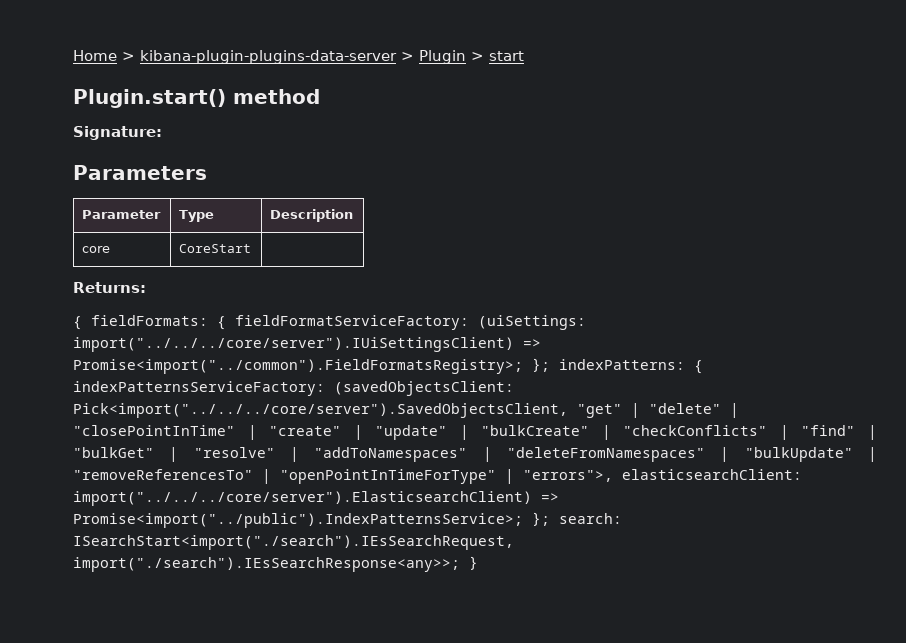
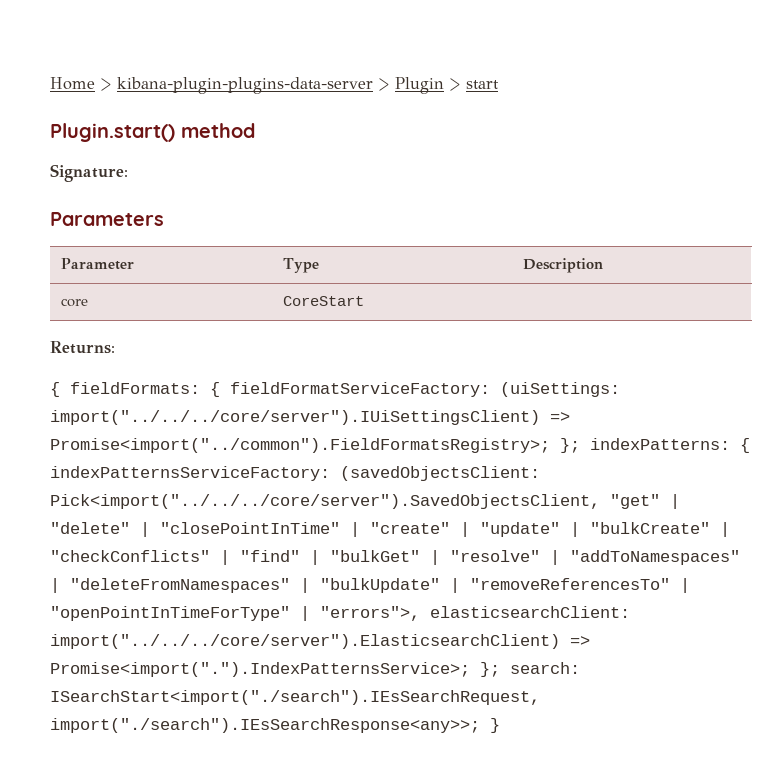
- { fieldFormats: { fieldFormatServiceFactory: (uiSettings: import("../../../core/server").IUiSettingsClient) => Promise<import("../common").FieldFormatsRegistry>; }; indexPatterns: { indexPatternsServiceFactory: (savedObjectsClient: Pick<import("../../../core/server").SavedObjectsClient, "get" | "delete" | "closePointInTime" | "create" | "update" | "bulkCreate" | "checkConflicts" | "find" | "bulkGet" | "resolve" | "addToNamespaces" | "deleteFromNamespaces" | "bulkUpdate" | "removeReferencesTo" | "openPointInTimeForType" | "errors">, elasticsearchClient: import("../../../core/server").ElasticsearchClient) => Promise<import("../public").IndexPatternsService>; }; search: ISearchStart<import("./search").IEsSearchRequest, import("./search").IEsSearchResponse<any>>; }
+ { fieldFormats: { fieldFormatServiceFactory: (uiSettings: import("../../../core/server").IUiSettingsClient) => Promise<import("../common").FieldFormatsRegistry>; }; indexPatterns: { indexPatternsServiceFactory: (savedObjectsClient: Pick<import("../../../core/server").SavedObjectsClient, "get" | "delete" | "closePointInTime" | "create" | "update" | "bulkCreate" | "checkConflicts" | "find" | "bulkGet" | "resolve" | "addToNamespaces" | "deleteFromNamespaces" | "bulkUpdate" | "removeReferencesTo" | "openPointInTimeForType" | "errors">, elasticsearchClient: import("../../../core/server").ElasticsearchClient) => Promise<import(".").IndexPatternsService>; }; search: ISearchStart<import("./search").IEsSearchRequest, import("./search").IEsSearchResponse<any>>; }

